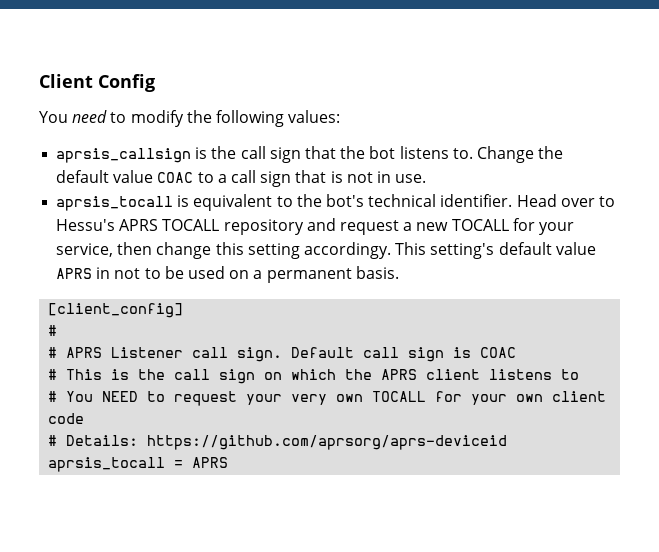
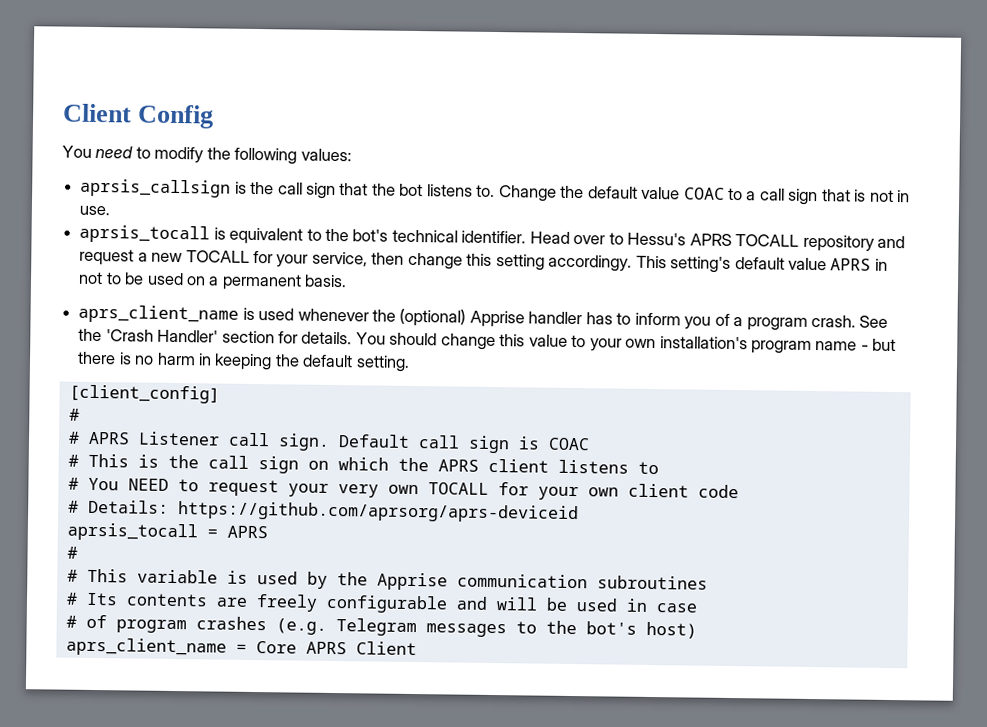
+ aprs_client_name is used whenever the (optional) Apprise handler has to inform you of a program crash. See the 'Crash Handler' section for details. You should change this value to your own installation's program name - but there is no harm in keeping the default setting.
  aprsis_tocall = APRS
+ #
+ # This variable is used by the Apprise communication subroutines
+ # Its contents are freely configurable and will be used in case
+ # of program crashes (e.g. Telegram messages to the bot's host)
+ aprs_client_name = Core APRS Client

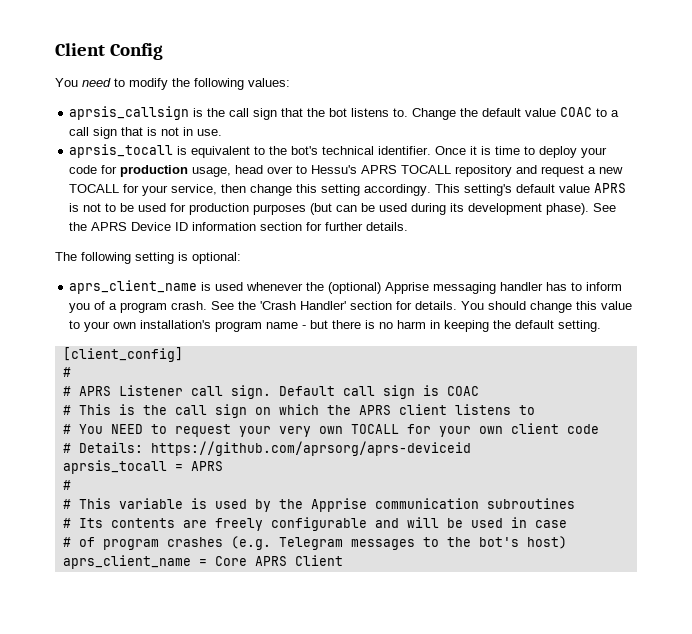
- Head over to Hessu's APRS TOCALL repository and request a new TOCALL for your service, then change this setting accordingy.
+ Once it is time to deploy your code for production usage, head over to Hessu's APRS TOCALL repository and request a new TOCALL for your service, then change this setting accordingy.
- This setting's default value APRS in not to be used on a permanent basis.
+ This setting's default value APRS is not to be used for production purposes (but can be used during its development phase). See the APRS Device ID information section for further details.
+ The following setting is optional:
- aprs_client_name is used whenever the (optional) Apprise handler has to inform you of a program crash.
+ aprs_client_name is used whenever the (optional) Apprise messaging handler has to inform you of a program crash.

